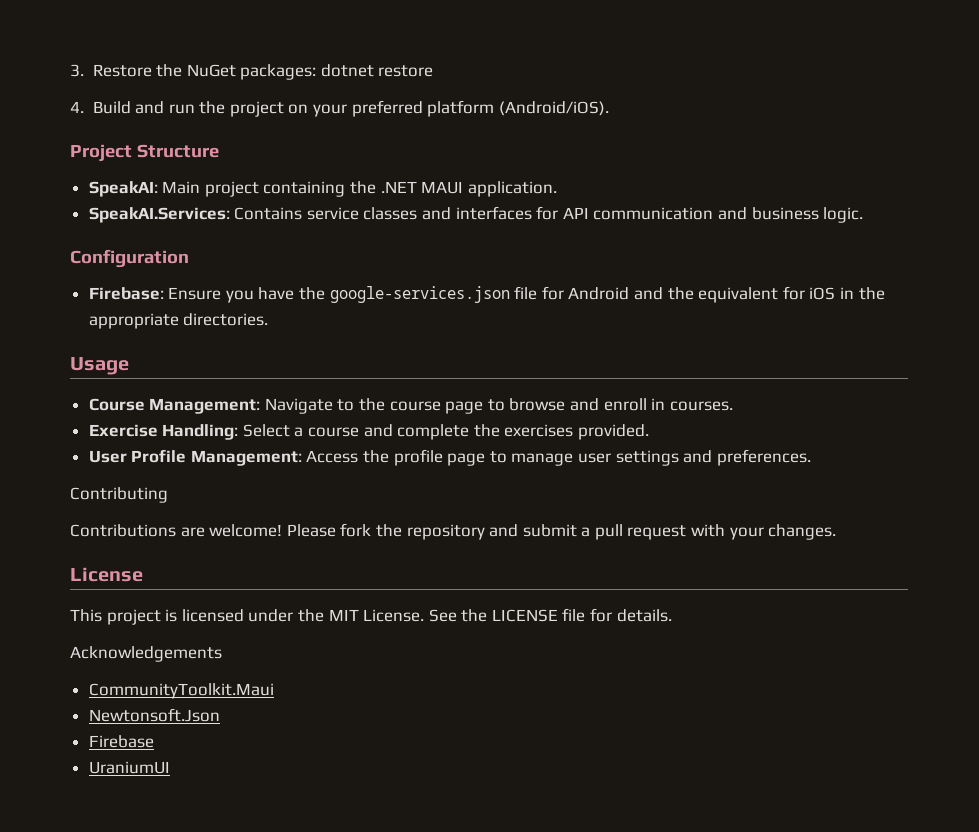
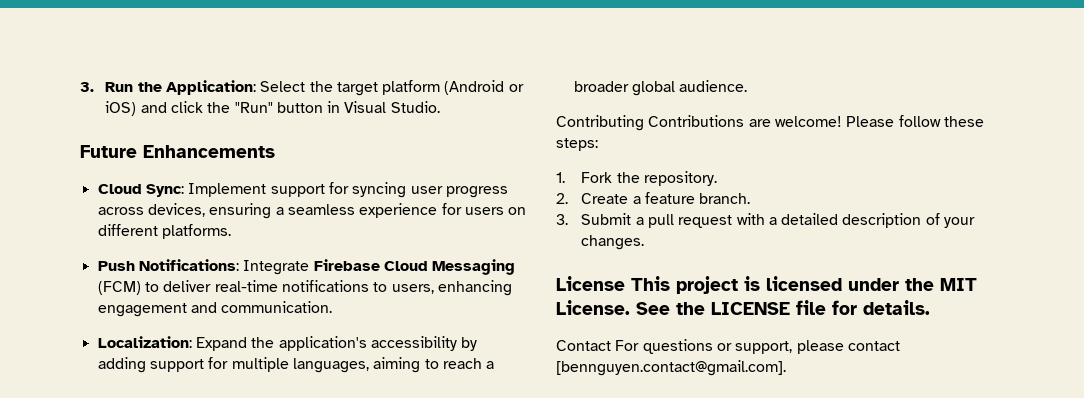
- 3. Restore the NuGet packages: dotnet restore
- 4. Build and run the project on your preferred platform (Android/iOS).
- Project Structure
- SpeakAI: Main project containing the .NET MAUI application.
- SpeakAI.Services: Contains service classes and interfaces for API communication and business logic.
- Configuration
- Firebase: Ensure you have the google-services.json file for Android and the equivalent for iOS in the appropriate directories.
- Usage
- Course Management: Navigate to the course page to browse and enroll in courses.
- Exercise Handling: Select a course and complete the exercises provided.
- User Profile Management: Access the profile page to manage user settings and preferences.
+ 3. Run the Application: Select the target platform (Android or iOS) and click the "Run" button in Visual Studio.
+ Future Enhancements
+ Cloud Sync: Implement support for syncing user progress across devices, ensuring a seamless experience for users on different platforms.
+ Push Notifications: Integrate Firebase Cloud Messaging (FCM) to deliver real-time notifications to users, enhancing engagement and communication.
+ Localization: Expand the application's accessibility by adding support for multiple languages, aiming to reach a broader global audience.
- Contributing
- Contributions are welcome!
+ Contributing Contributions are welcome!
- Please fork the repository and submit a pull request with your changes.
+ Please follow these steps:
+ 1. Fork the repository.
+ 2. Create a feature branch.
+ 3. Submit a pull request with a detailed description of your changes.
- License
- This project is licensed under the MIT License.
+ License This project is licensed under the MIT License.
- Acknowledgements
- CommunityToolkit.Maui
- Newtonsoft.Json
- Firebase
- UraniumUI
+ Contact For questions or support, please contact [bennguyen.contact@gmail.com].

